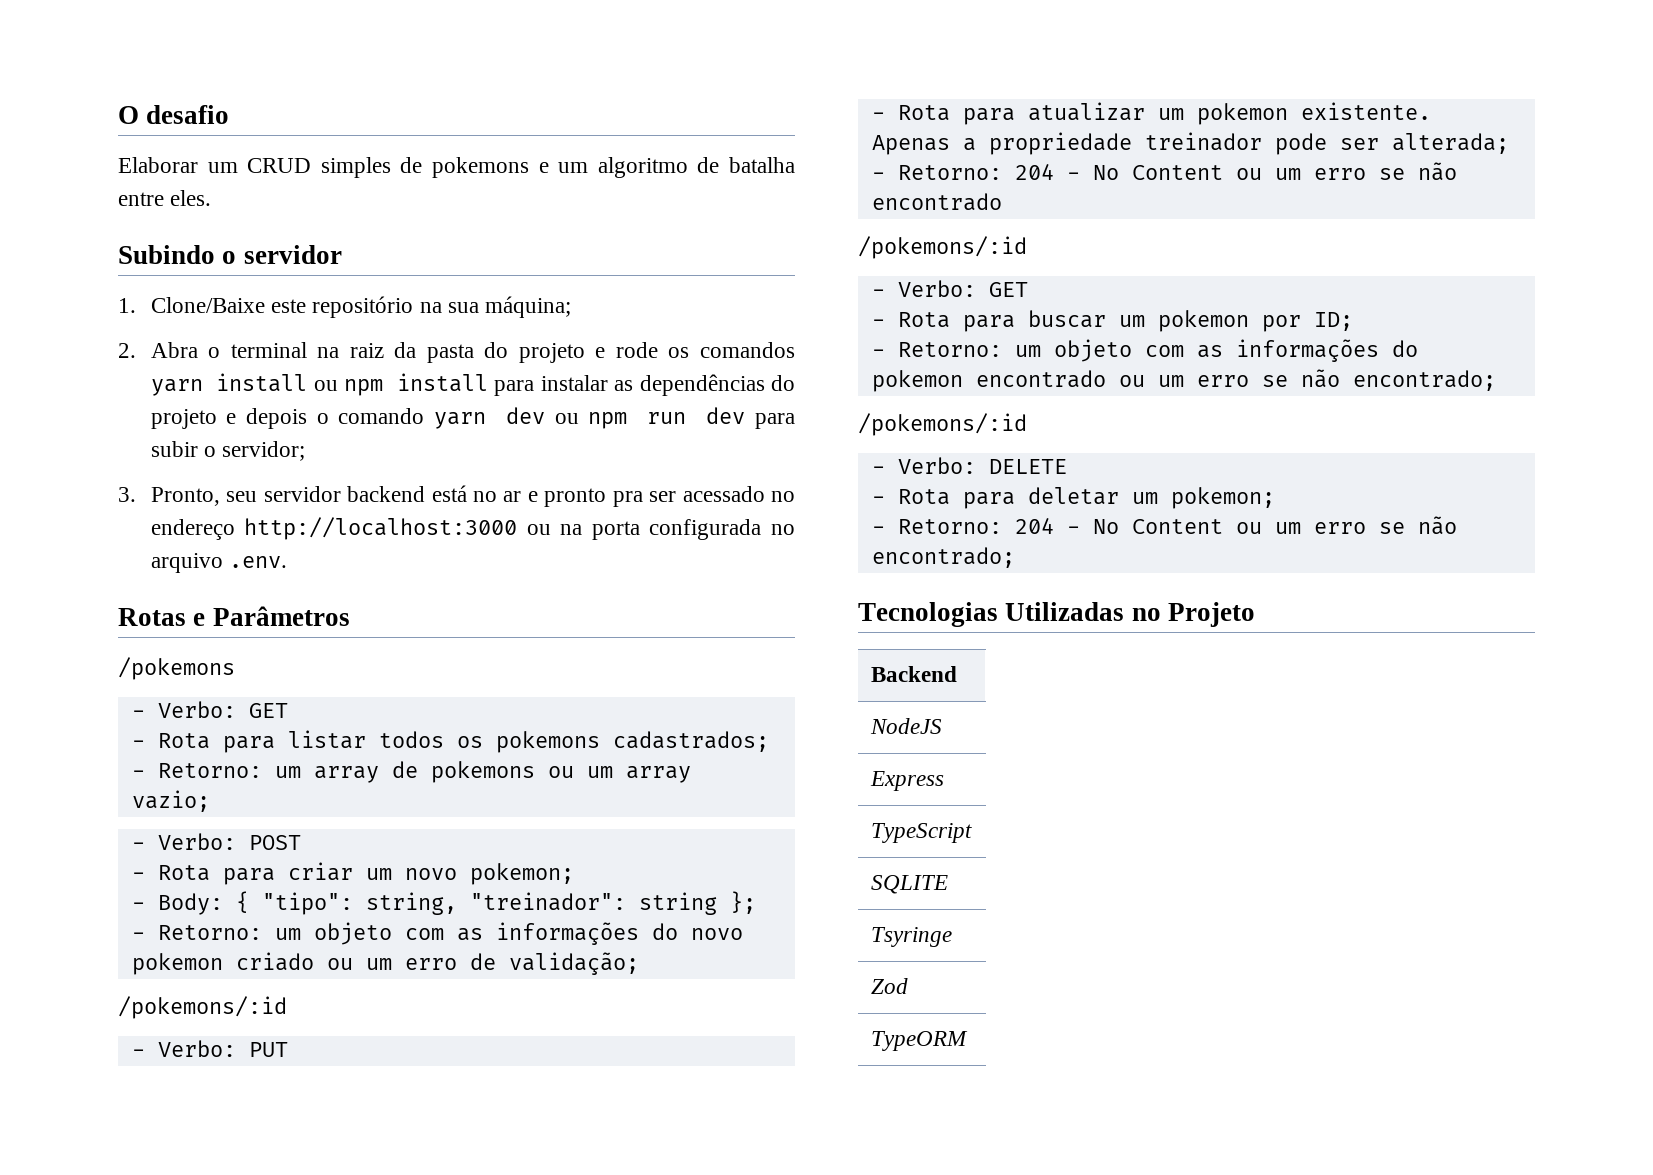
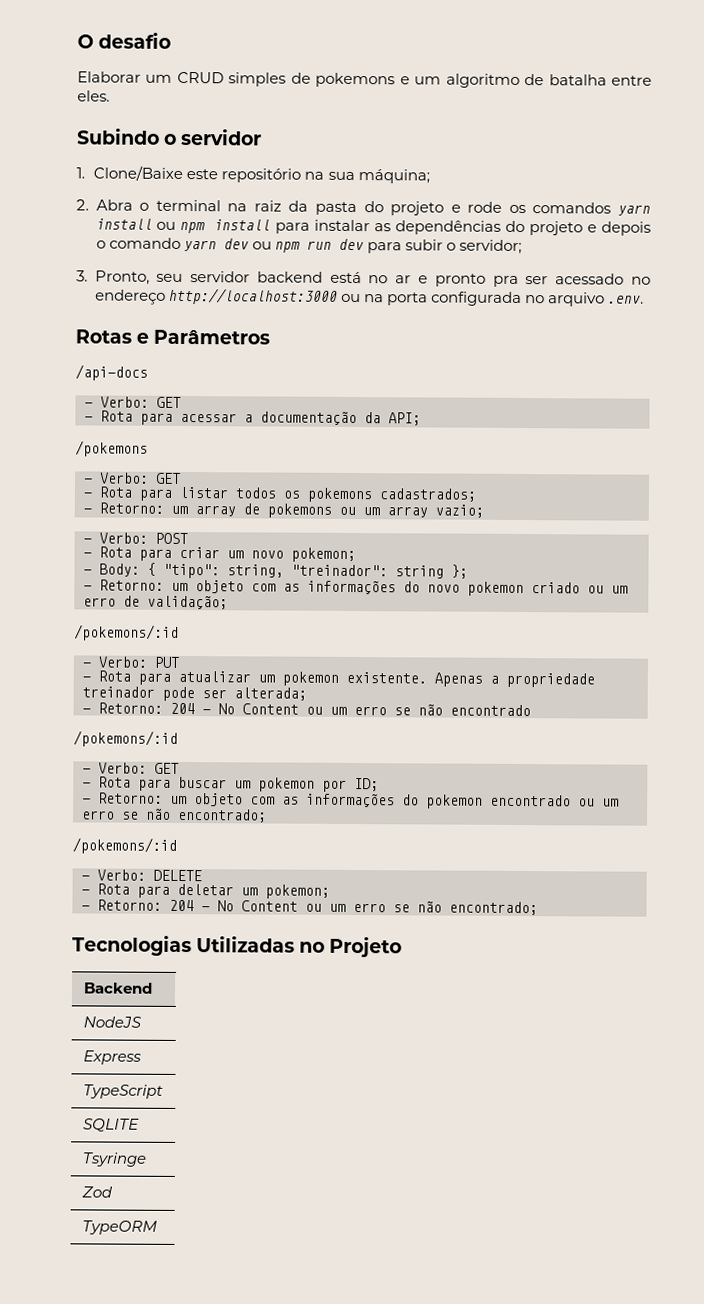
+ /api-docs
+ - Verbo: GET
+ - Rota para acessar a documentação da API;

